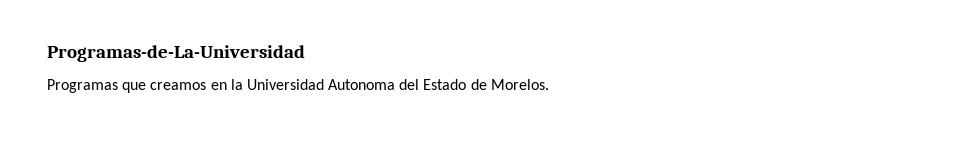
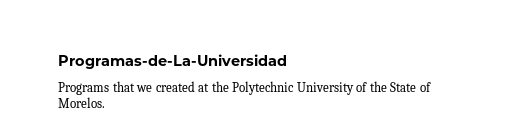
- Programas que creamos en la Universidad Autonoma del Estado de Morelos.
+ Programs that we created at the Polytechnic University of the State of Morelos.

